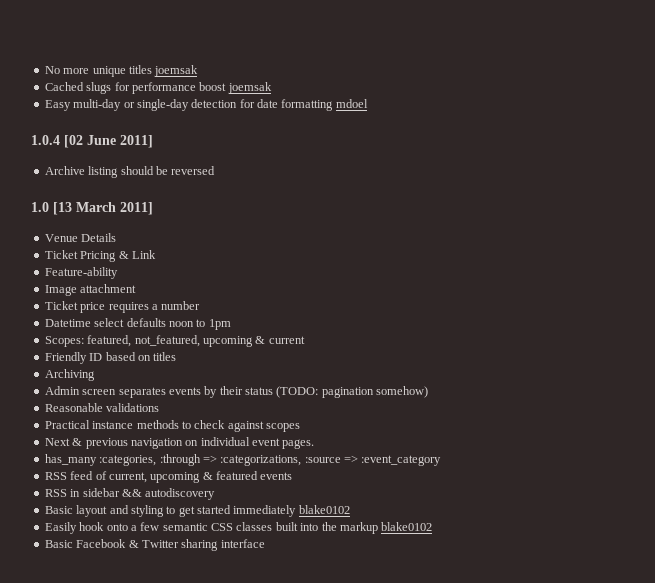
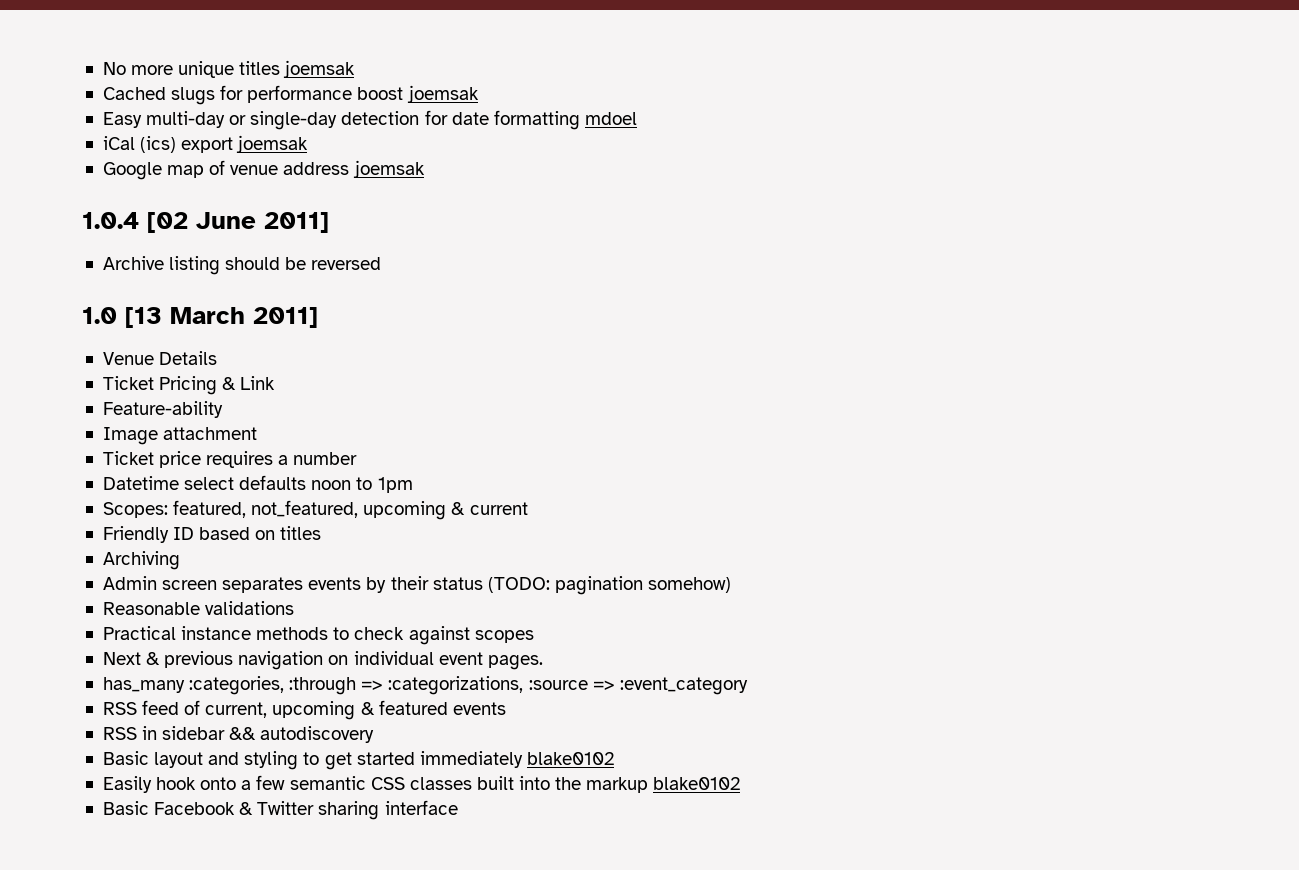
+ iCal (ics) export joemsak
+ Google map of venue address joemsak

